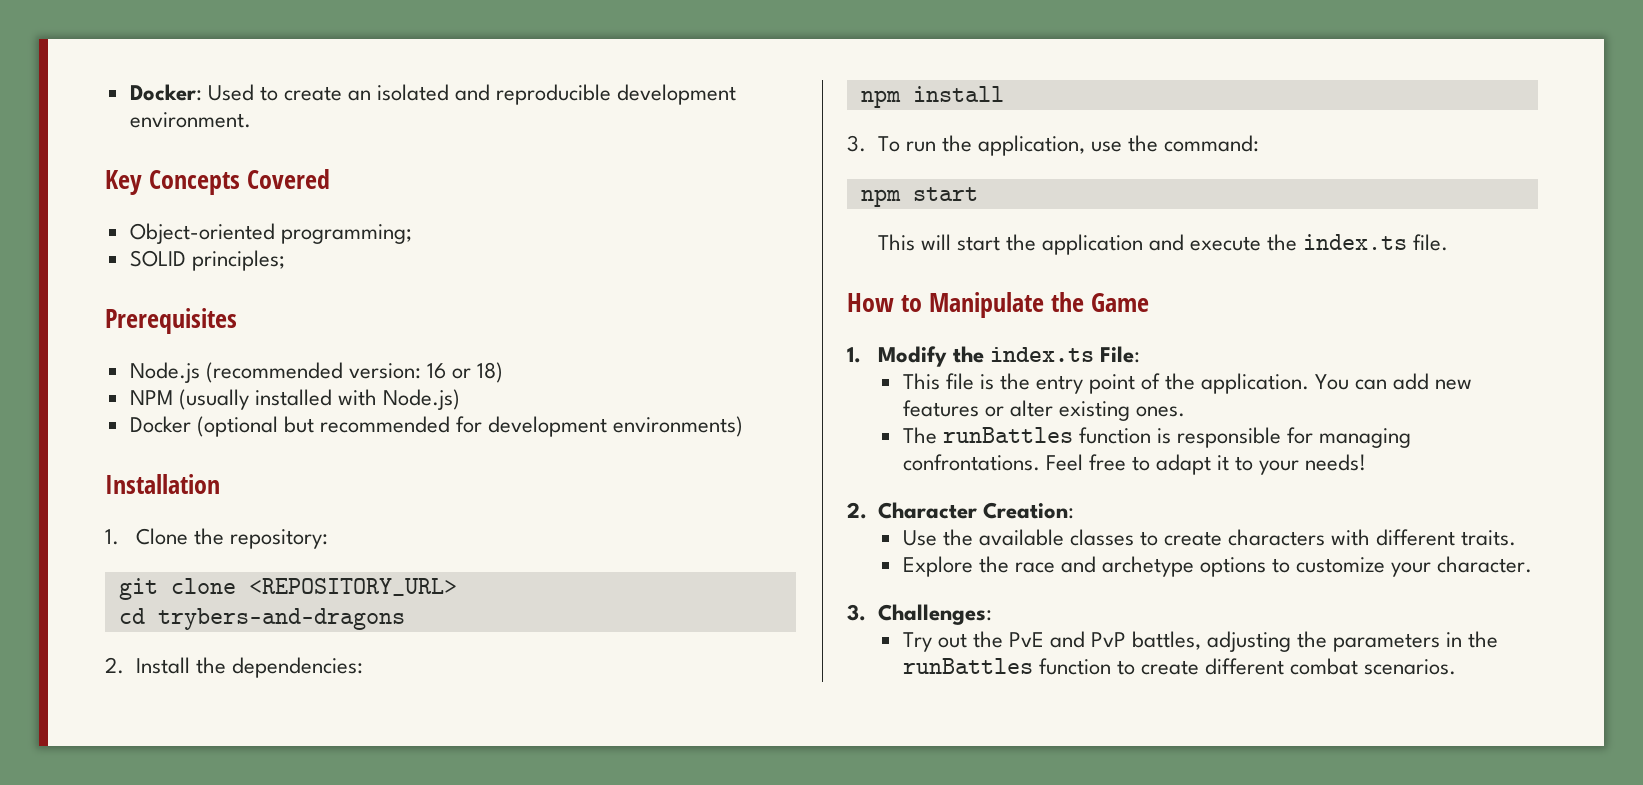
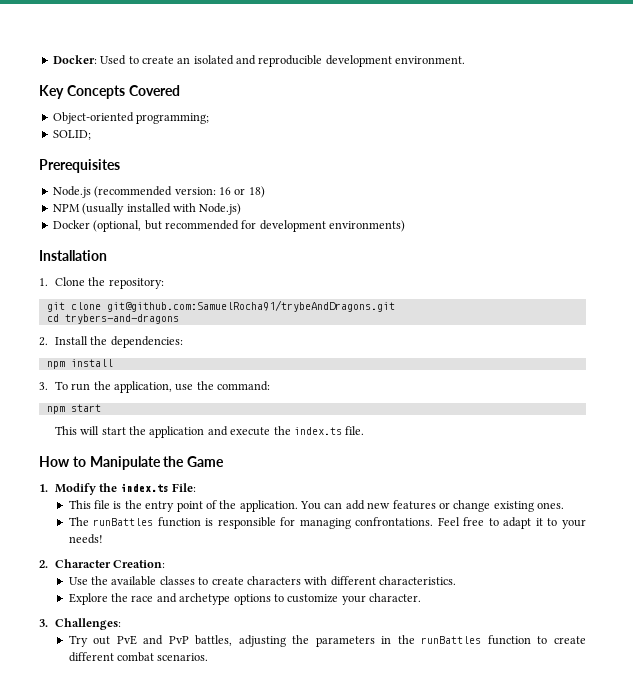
- SOLID principles;
+ SOLID;
- Docker (optional but recommended for development environments)
+ Docker (optional, but recommended for development environments)
- git clone <REPOSITORY_URL>
+ git clone git@github.com:SamuelRocha91/trybeAndDragons.git
- You can add new features or alter existing ones.
+ You can add new features or change existing ones.
- Use the available classes to create characters with different traits.
+ Use the available classes to create characters with different characteristics.
- Try out the PvE and PvP battles, adjusting the parameters in the runBattles function to create different combat scenarios.
+ Try out PvE and PvP battles, adjusting the parameters in the runBattles function to create different combat scenarios.

